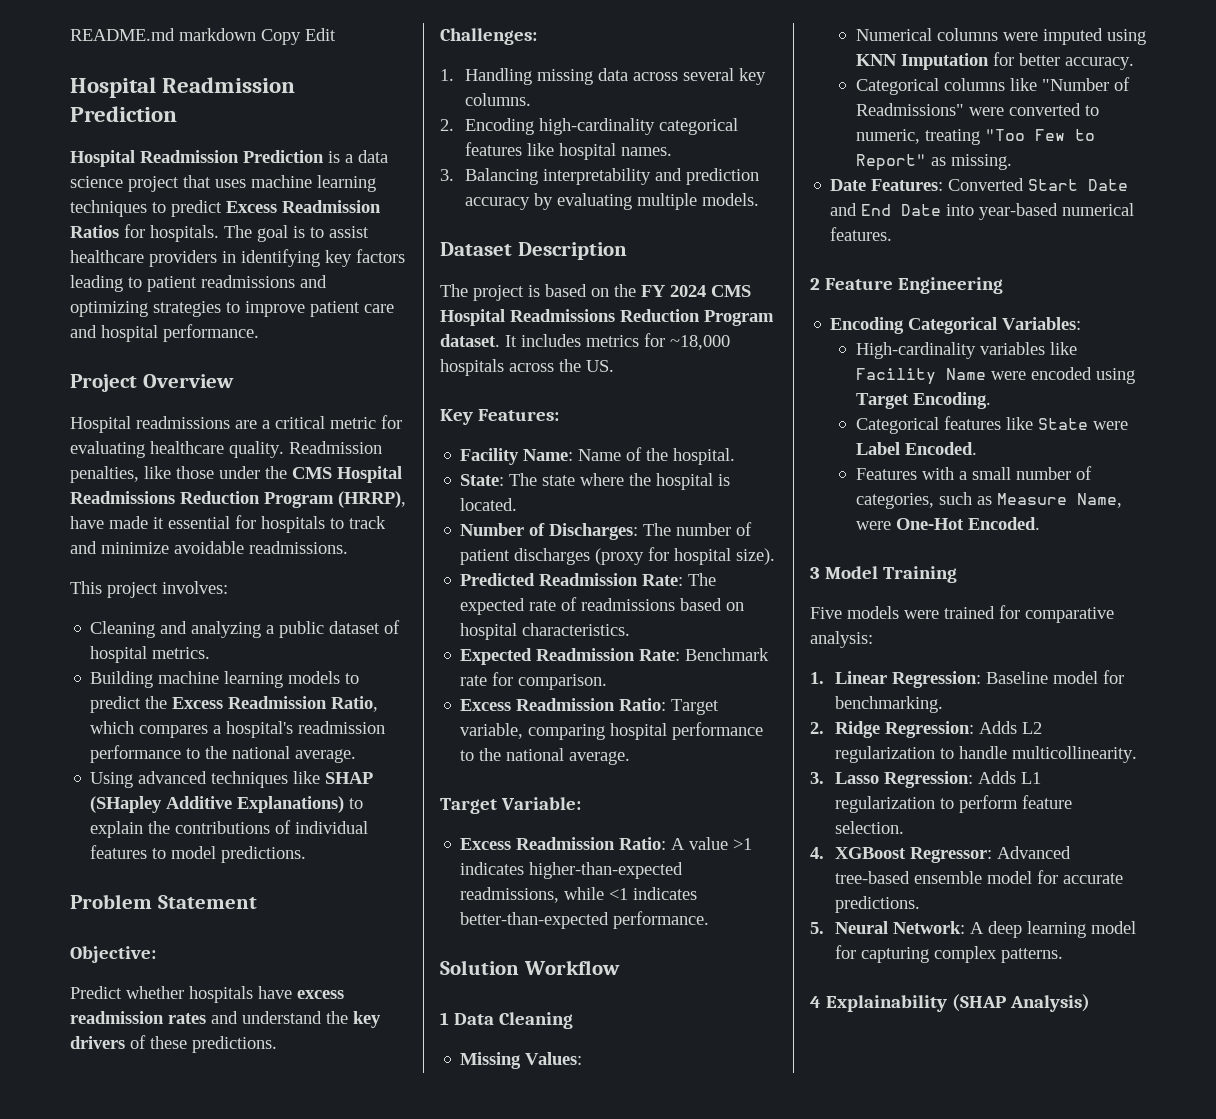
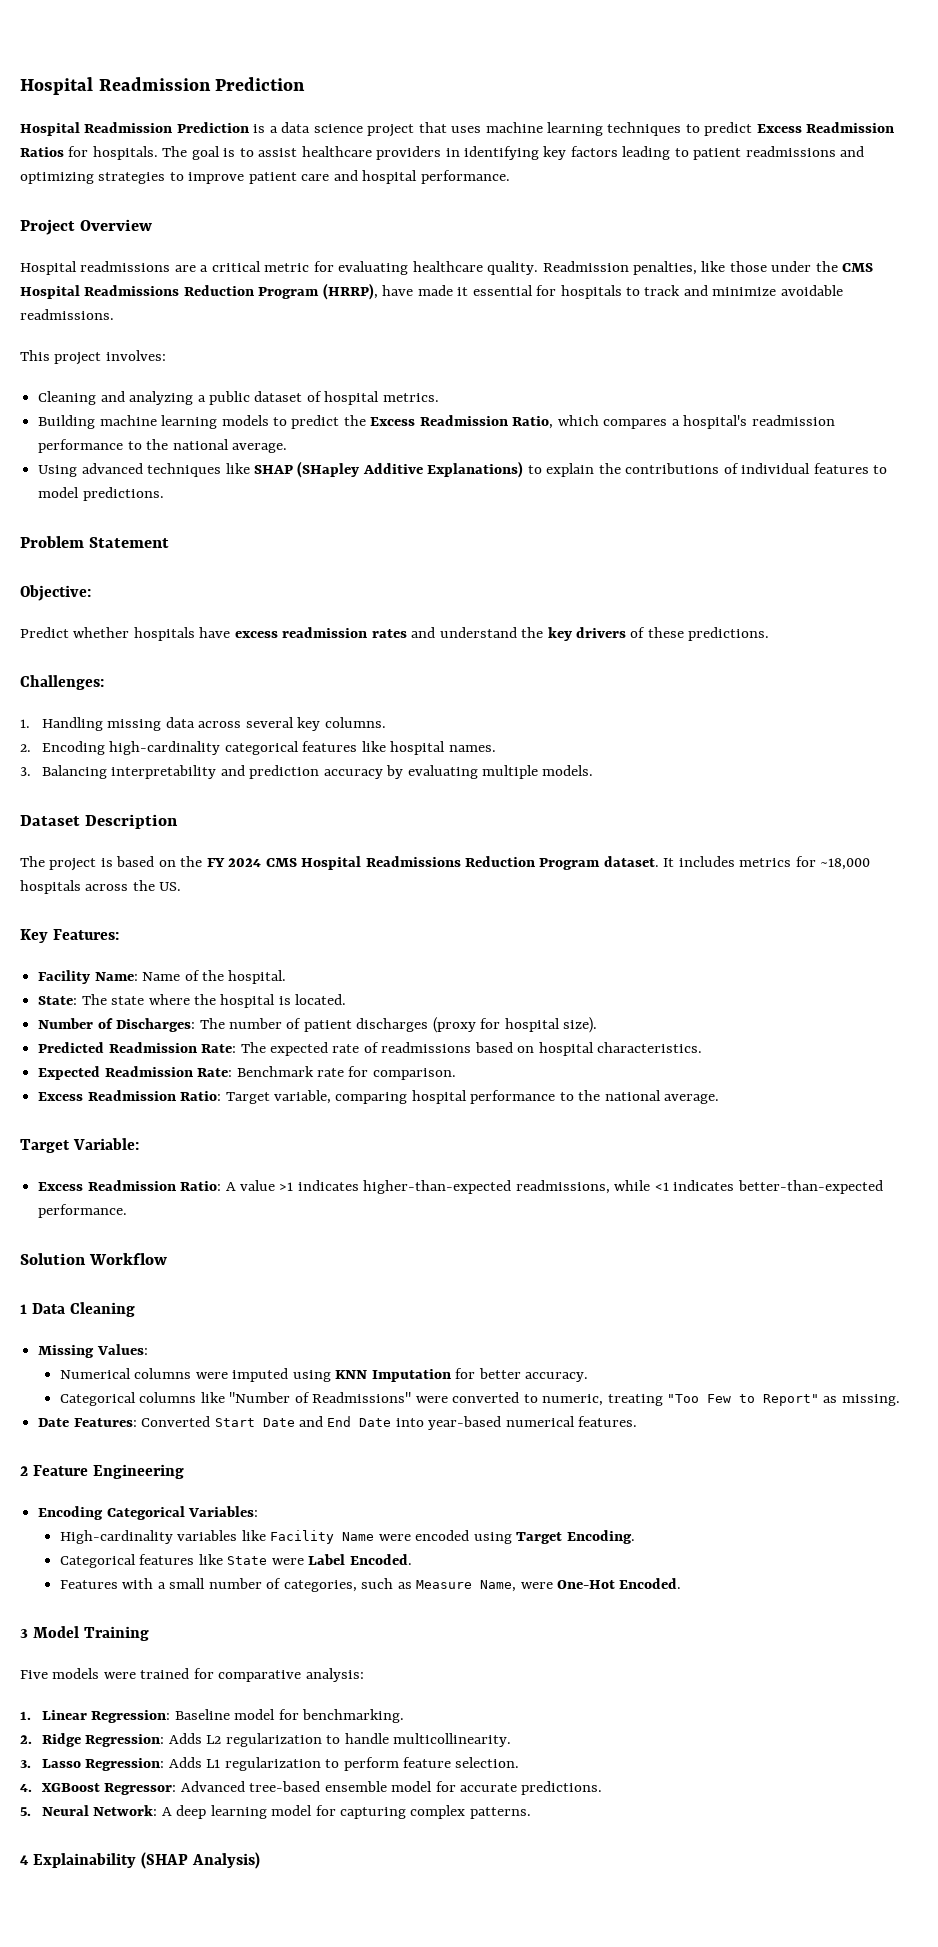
- README.md markdown Copy Edit

